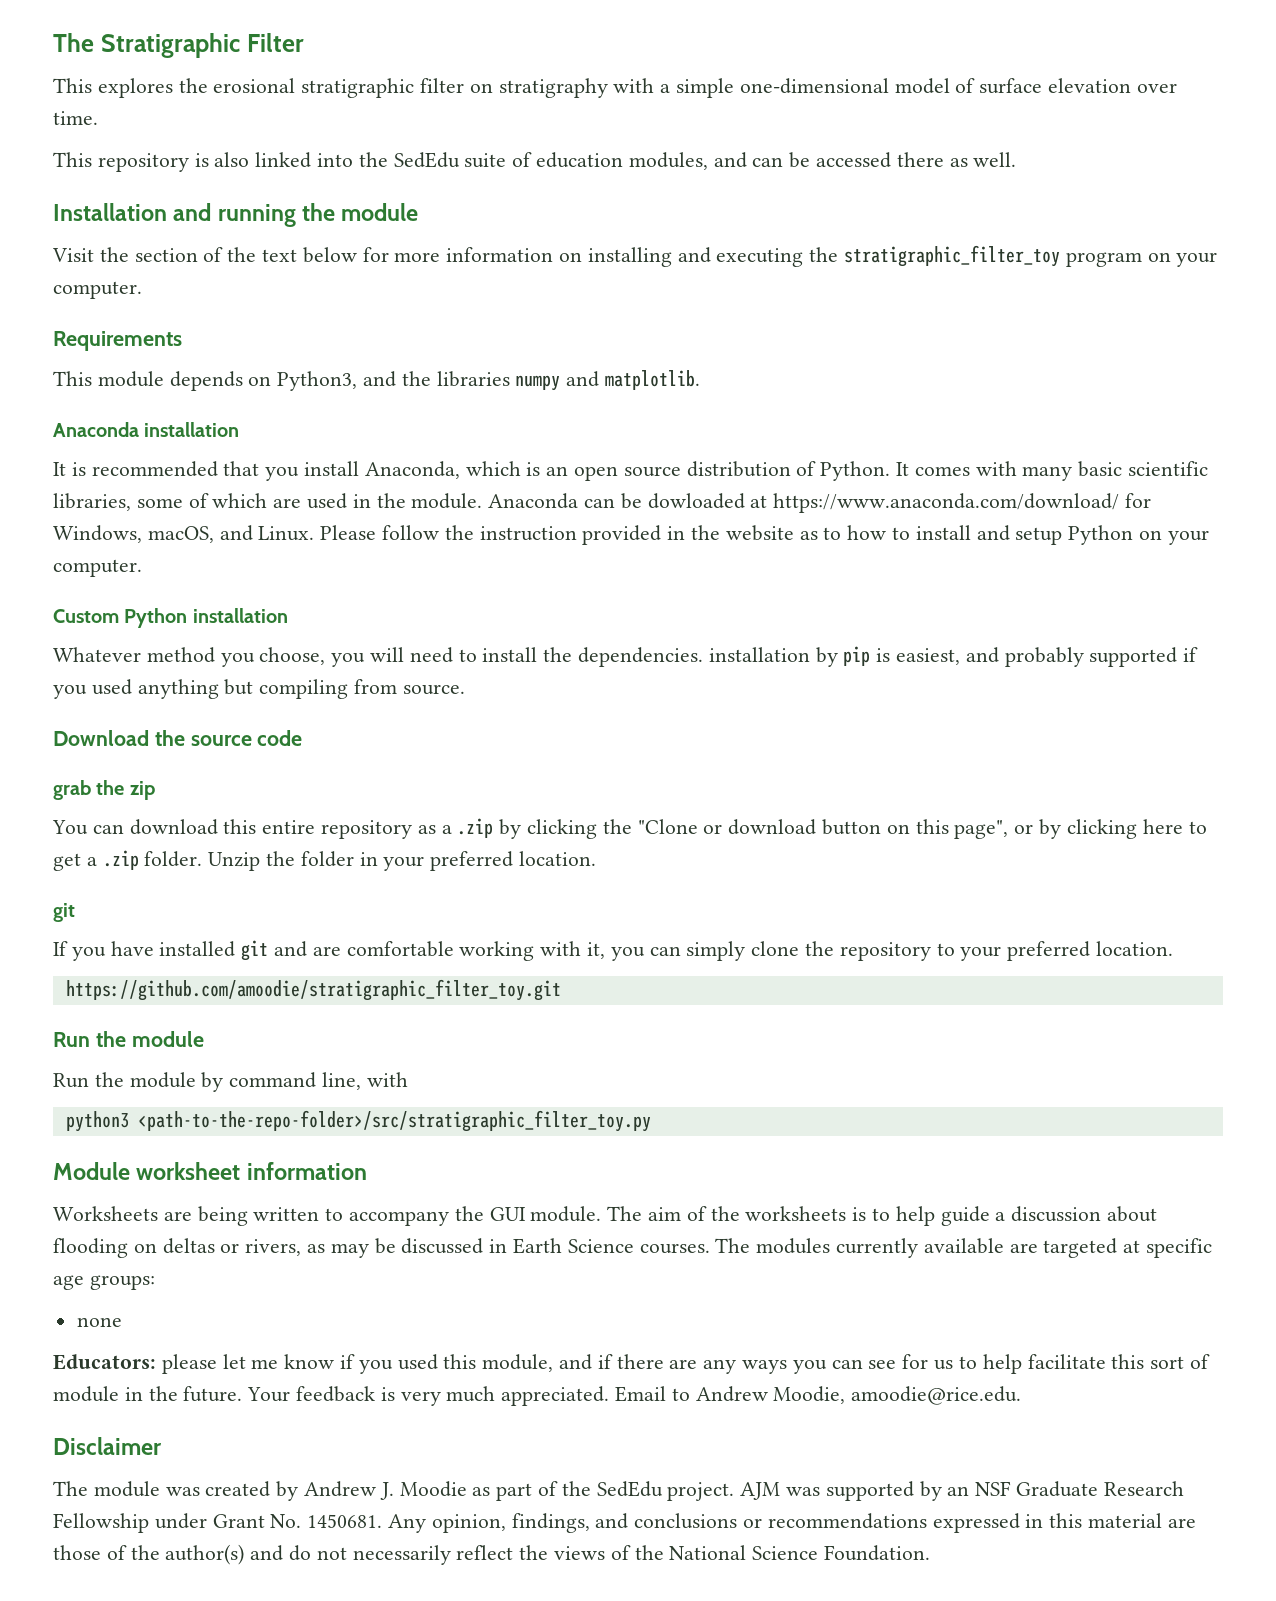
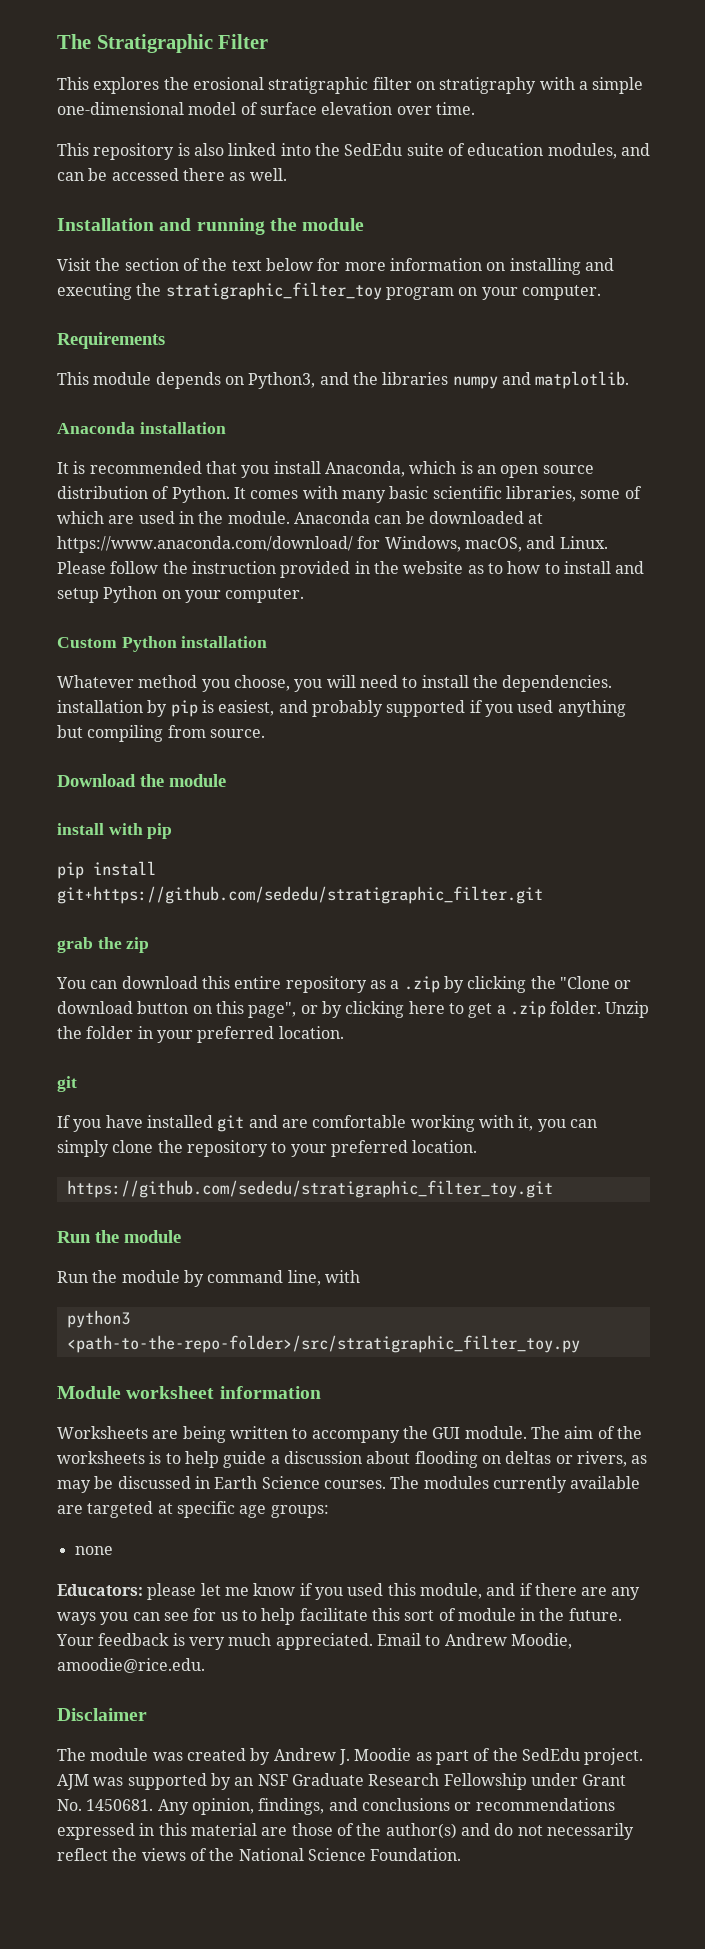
- Anaconda can be dowloaded at https://www.anaconda.com/download/ for Windows, macOS, and Linux.
+ Anaconda can be downloaded at https://www.anaconda.com/download/ for Windows, macOS, and Linux.
- Download the source code
+ Download the module
+ install with pip
+ pip install git+https://github.com/sededu/stratigraphic_filter.git
- https://github.com/amoodie/stratigraphic_filter_toy.git
+ https://github.com/sededu/stratigraphic_filter_toy.git

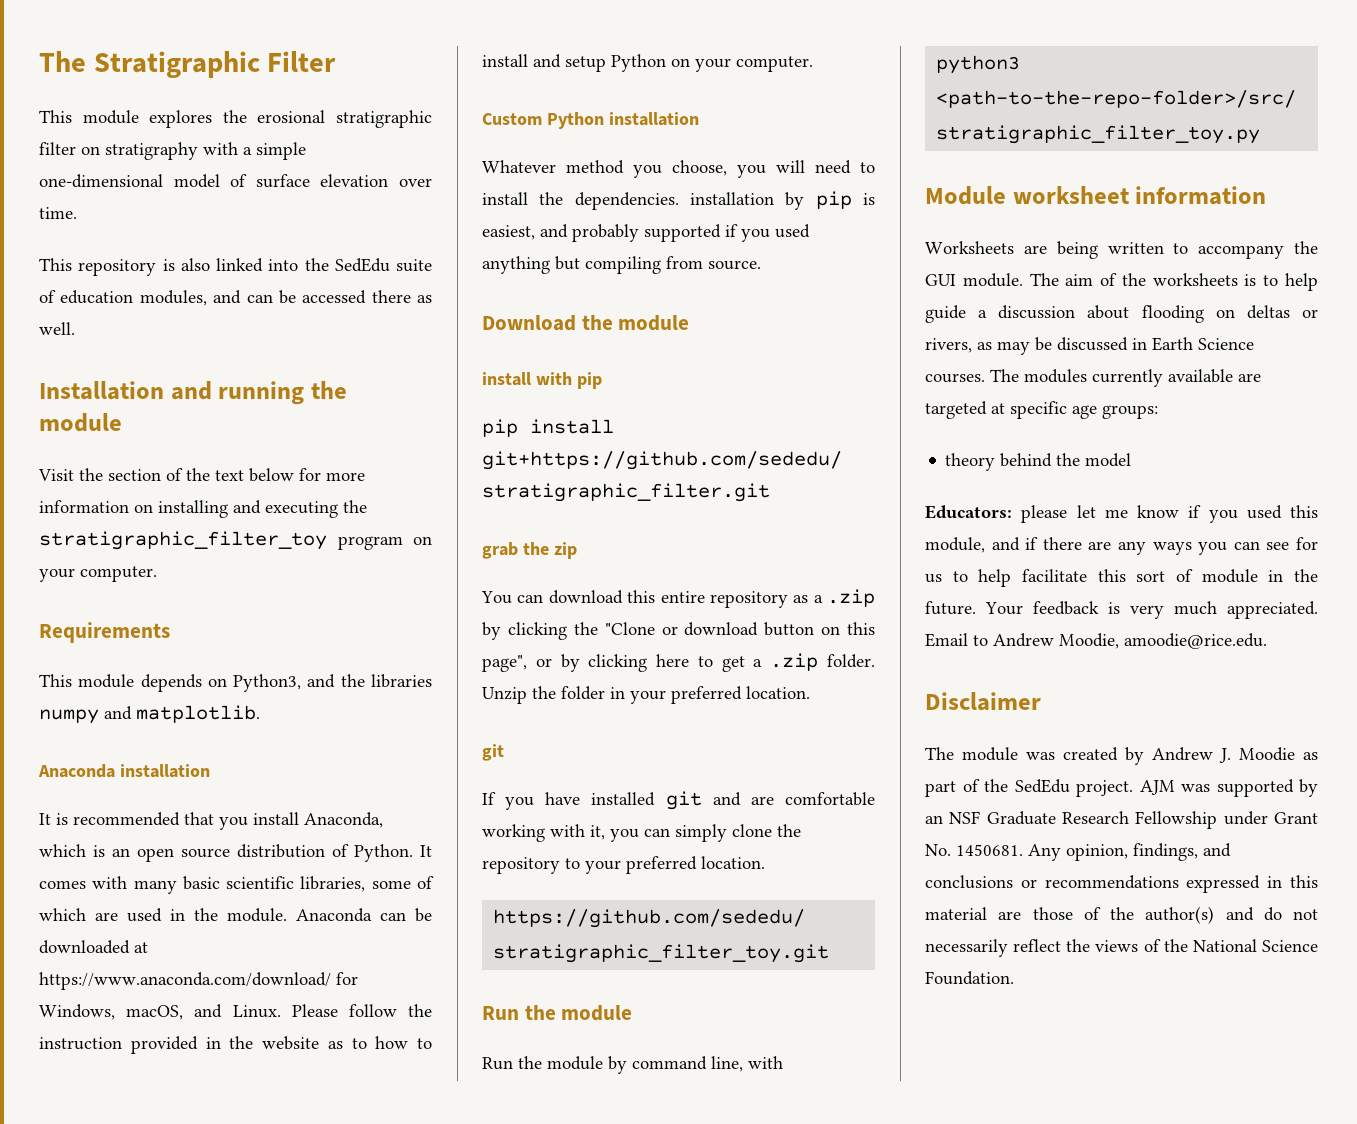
- This explores the erosional stratigraphic filter on stratigraphy with a simple one-dimensional model of surface elevation over time.
+ This module explores the erosional stratigraphic filter on stratigraphy with a simple one-dimensional model of surface elevation over time.
- none
+ theory behind the model

